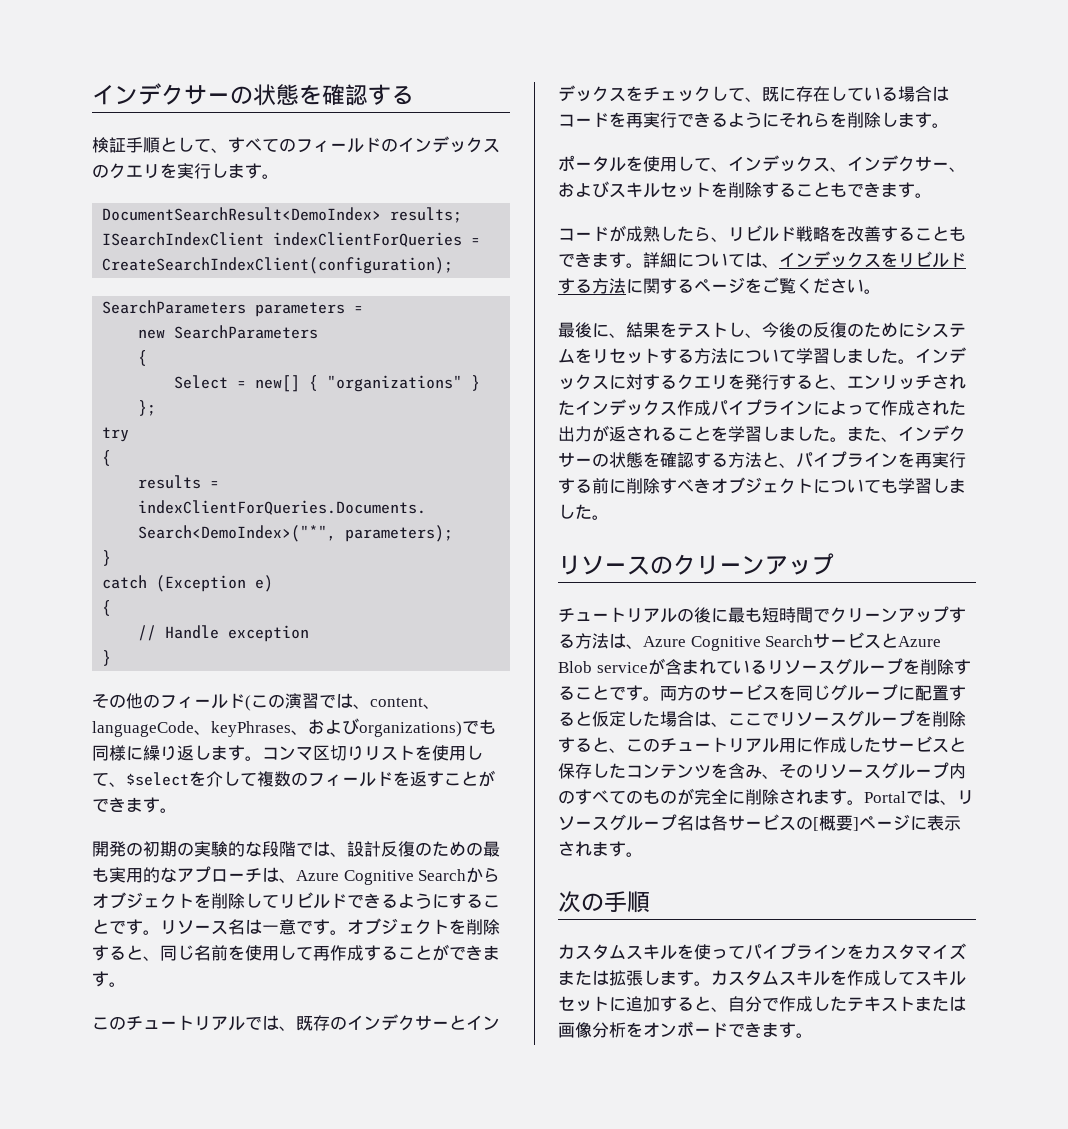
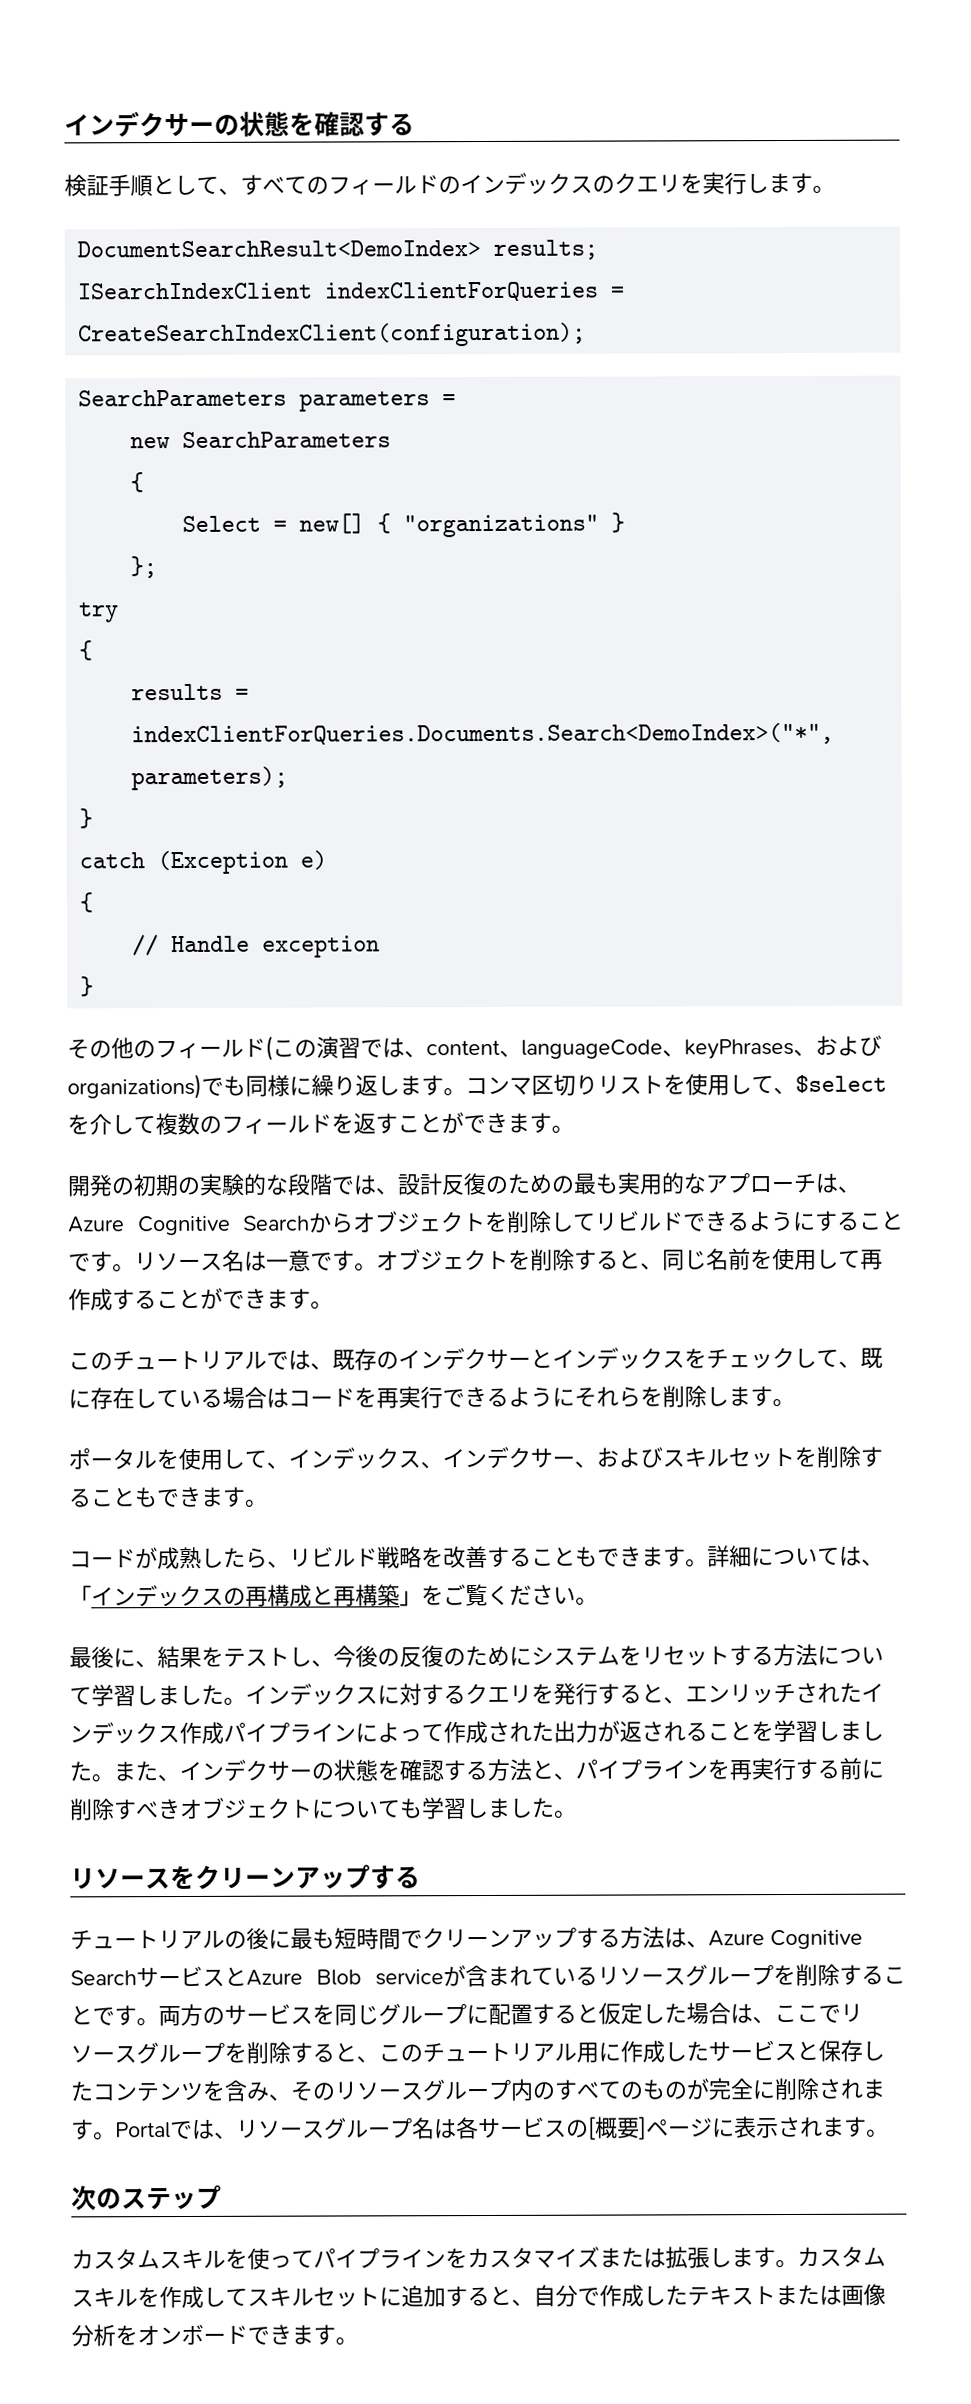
- 詳細については、インデックスをリビルドする方法に関するページをご覧ください。
+ 詳細については、「インデックスの再構成と再構築」をご覧ください。
- リソースのクリーンアップ
+ リソースをクリーンアップする
- 次の手順
+ 次のステップ

